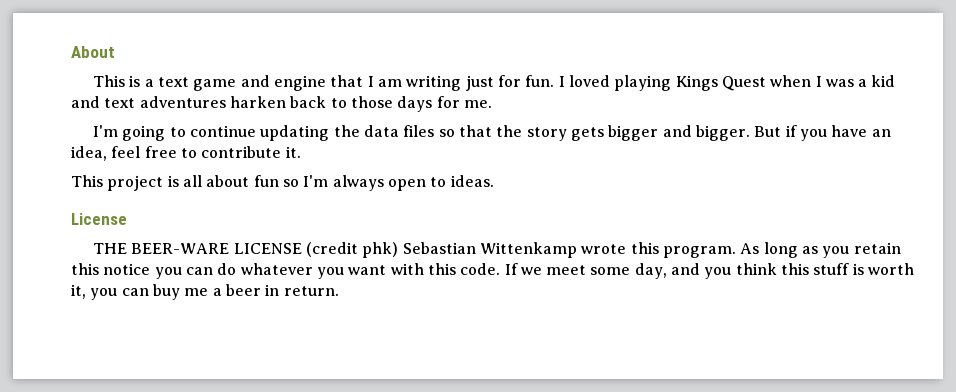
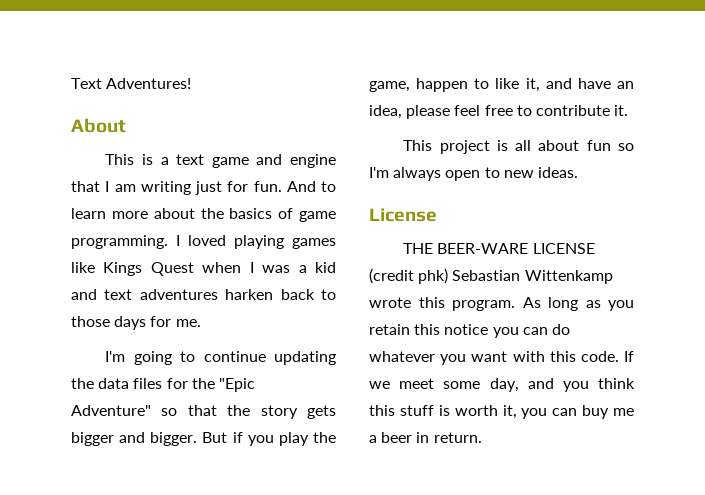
+ Text Adventures!
+ And to learn more about the basics of game programming.
- I loved playing Kings Quest when I was a kid and text adventures harken back to those days for me.
+ I loved playing games like Kings Quest when I was a kid and text adventures harken back to those days for me.
- I'm going to continue updating the data files so that the story gets bigger and bigger.
+ I'm going to continue updating the data files for the "Epic Adventure" so that the story gets bigger and bigger.
- But if you have an idea, feel free to contribute it.
+ But if you play the game, happen to like it, and have an idea, please feel free to contribute it.
- This project is all about fun so I'm always open to ideas.
+ This project is all about fun so I'm always open to new ideas.

